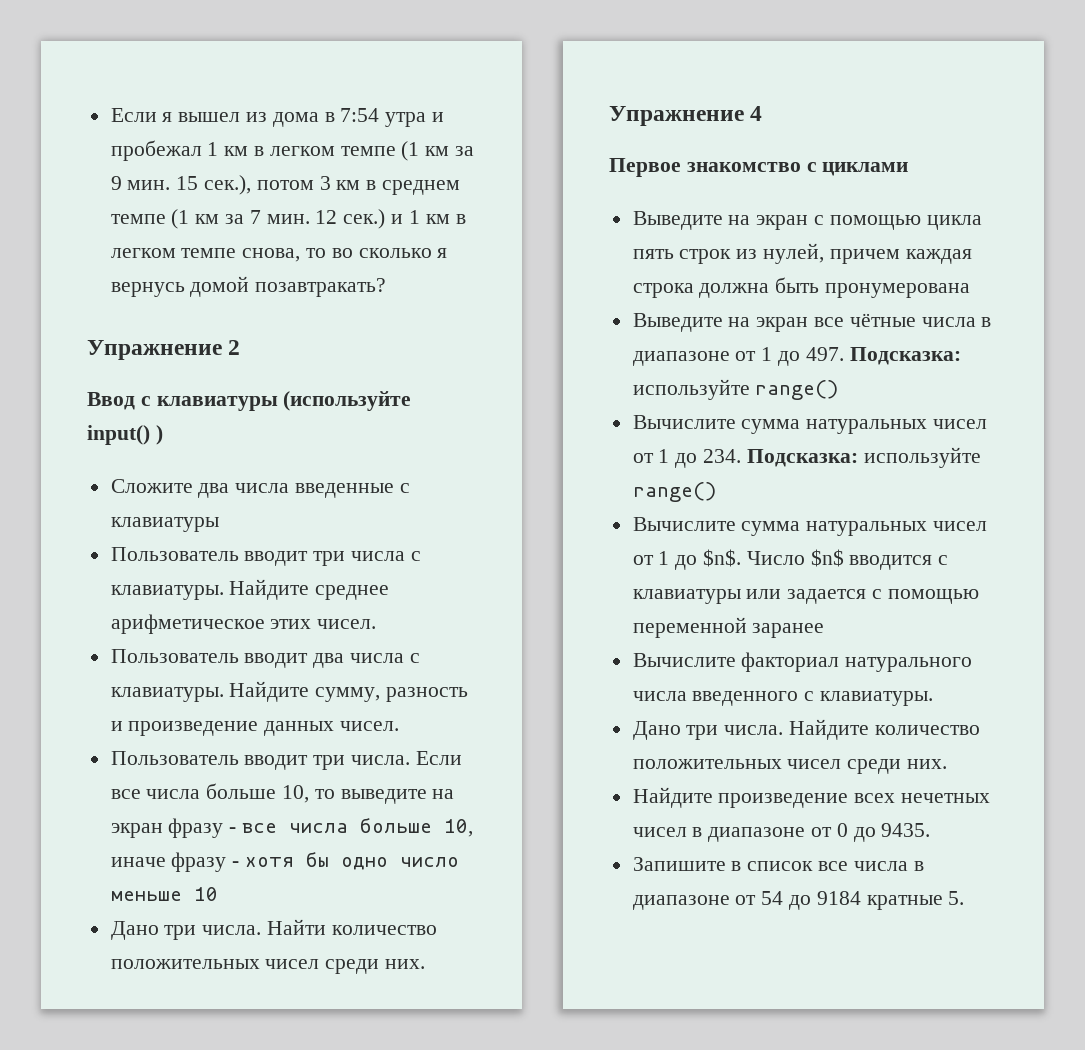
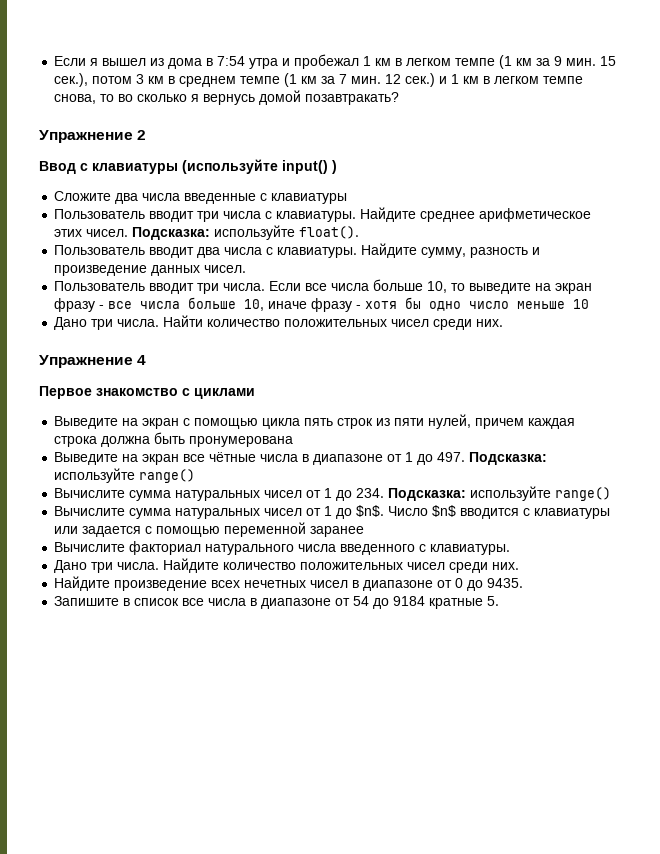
+ Подсказка: используйте float().
- Выведите на экран с помощью цикла пять строк из нулей, причем каждая строка должна быть пронумерована
+ Выведите на экран с помощью цикла пять строк из пяти нулей, причем каждая строка должна быть пронумерована

